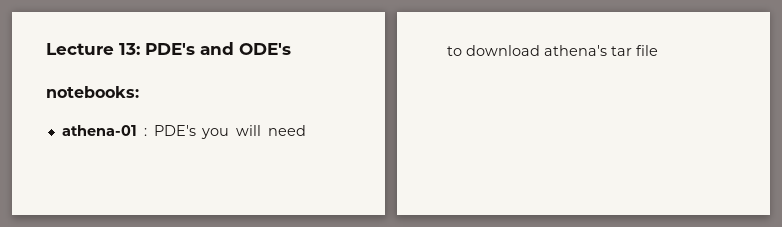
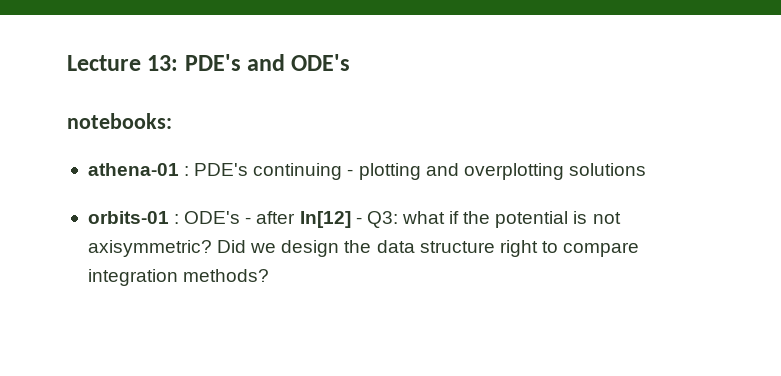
- athena-01 : PDE's you will need to download athena's tar file
+ athena-01 : PDE's continuing - plotting and overplotting solutions
+ orbits-01 : ODE's - after In[12] - Q3: what if the potential is not axisymmetric? Did we design the data structure right to compare integration methods?

